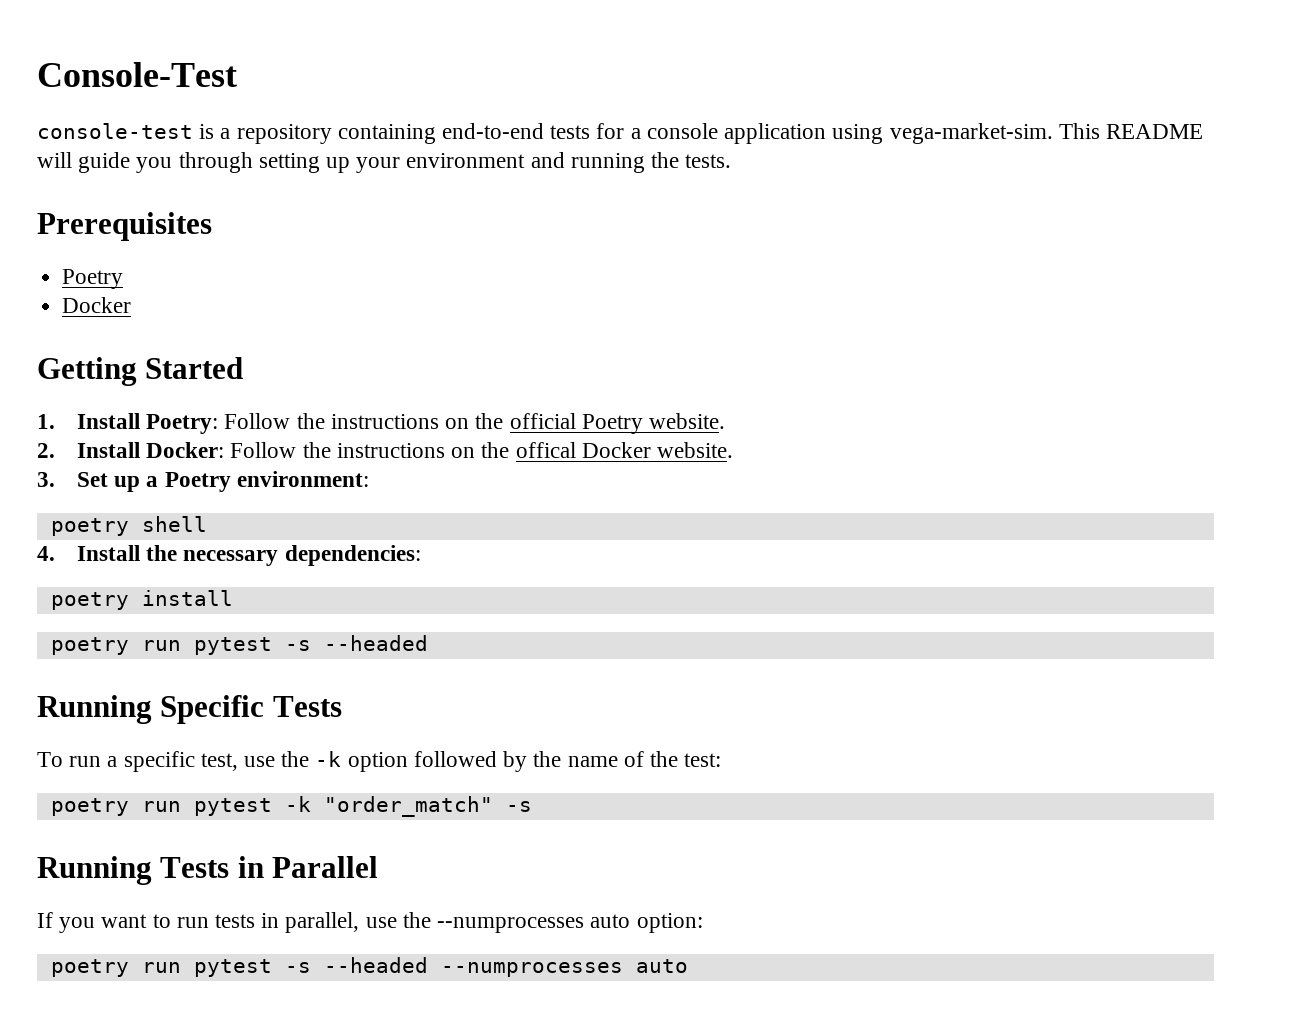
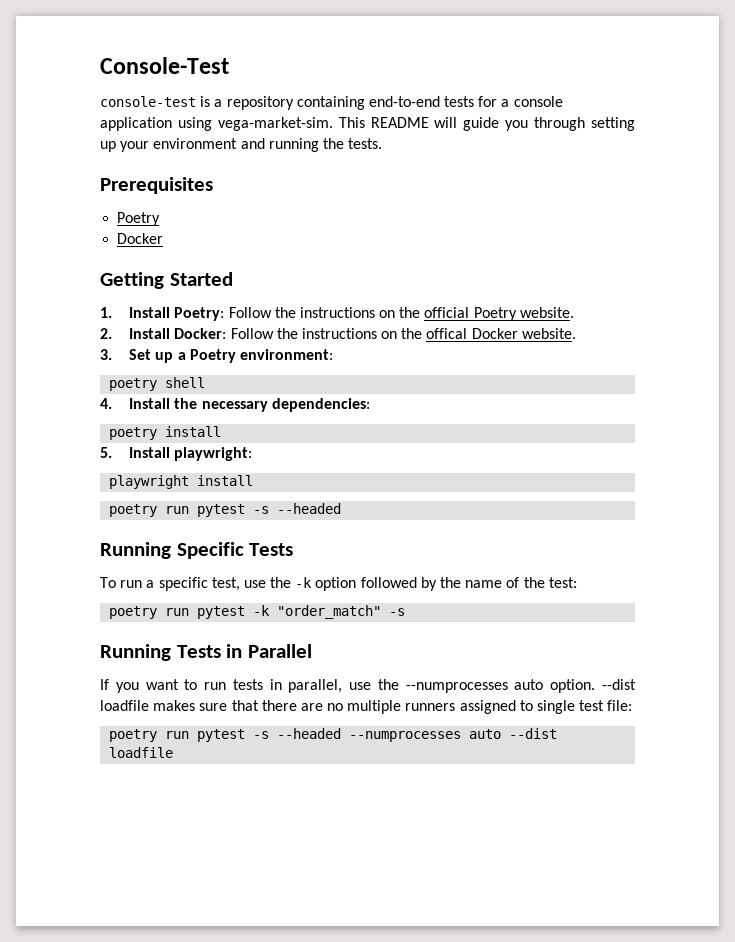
+ 5. Install playwright:
+ playwright install
- If you want to run tests in parallel, use the --numprocesses auto option:
+ If you want to run tests in parallel, use the --numprocesses auto option. --dist loadfile makes sure that there are no multiple runners assigned to single test file:
- poetry run pytest -s --headed --numprocesses auto
+ poetry run pytest -s --headed --numprocesses auto --dist loadfile

